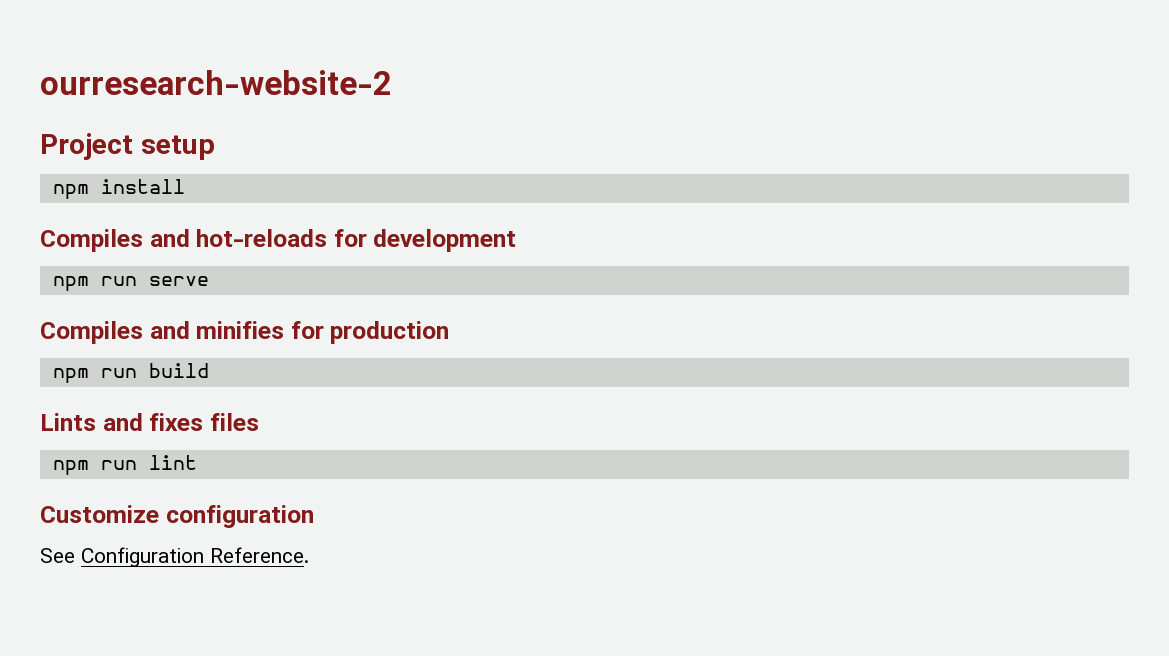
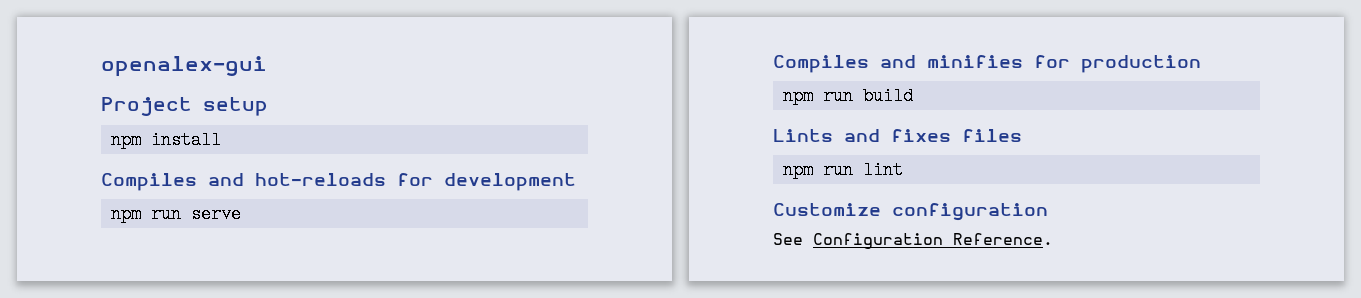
- ourresearch-website-2
+ openalex-gui

